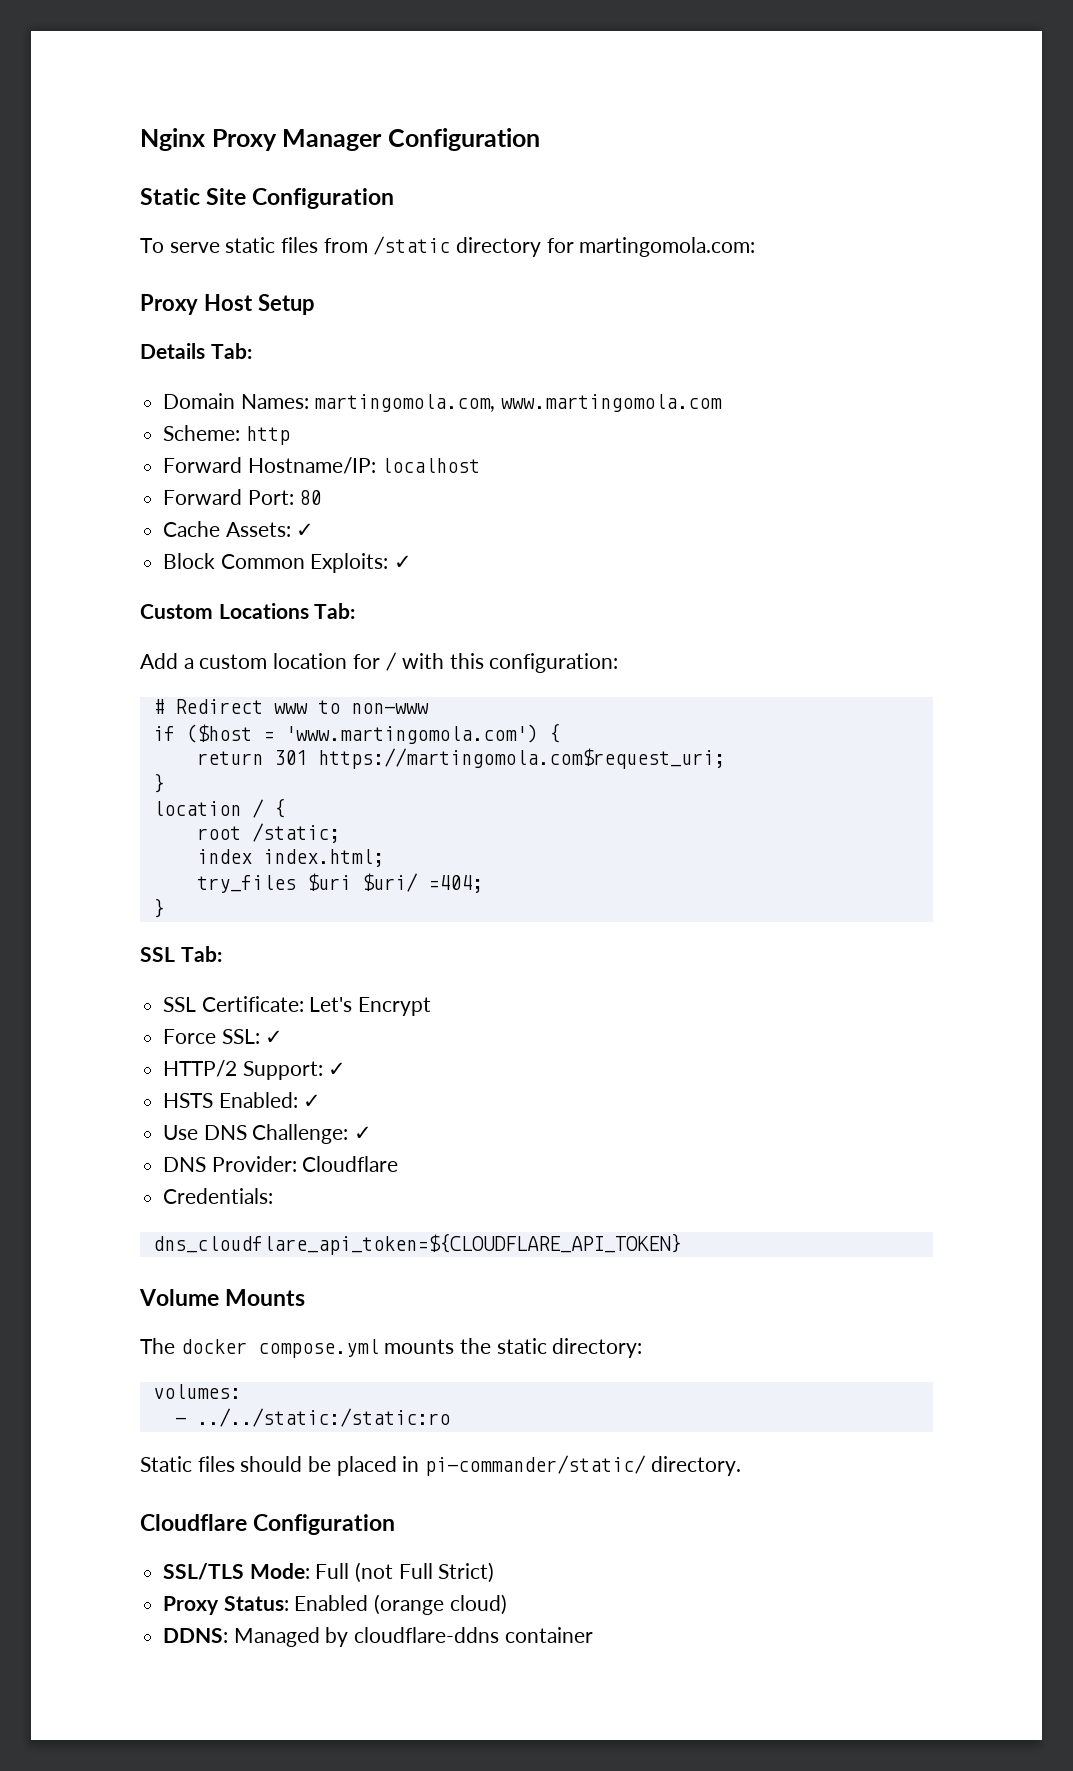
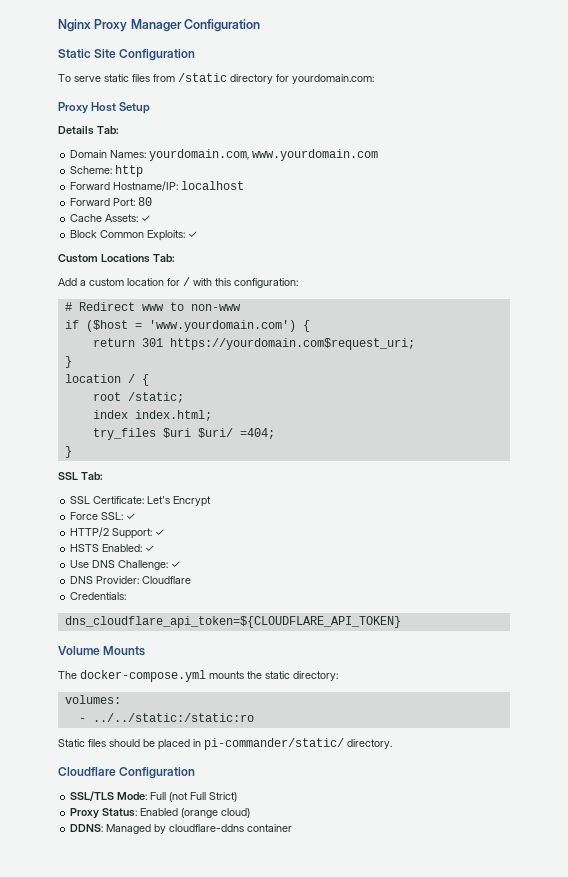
- To serve static files from /static directory for martingomola.com:
+ To serve static files from /static directory for yourdomain.com:
- Domain Names: martingomola.com, www.martingomola.com
+ Domain Names: yourdomain.com, www.yourdomain.com
- if ($host = 'www.martingomola.com') {
+ if ($host = 'www.yourdomain.com') {
- return 301 https://martingomola.com$request_uri;
+ return 301 https://yourdomain.com$request_uri;
- The docker compose.yml mounts the static directory:
+ The docker-compose.yml mounts the static directory:

